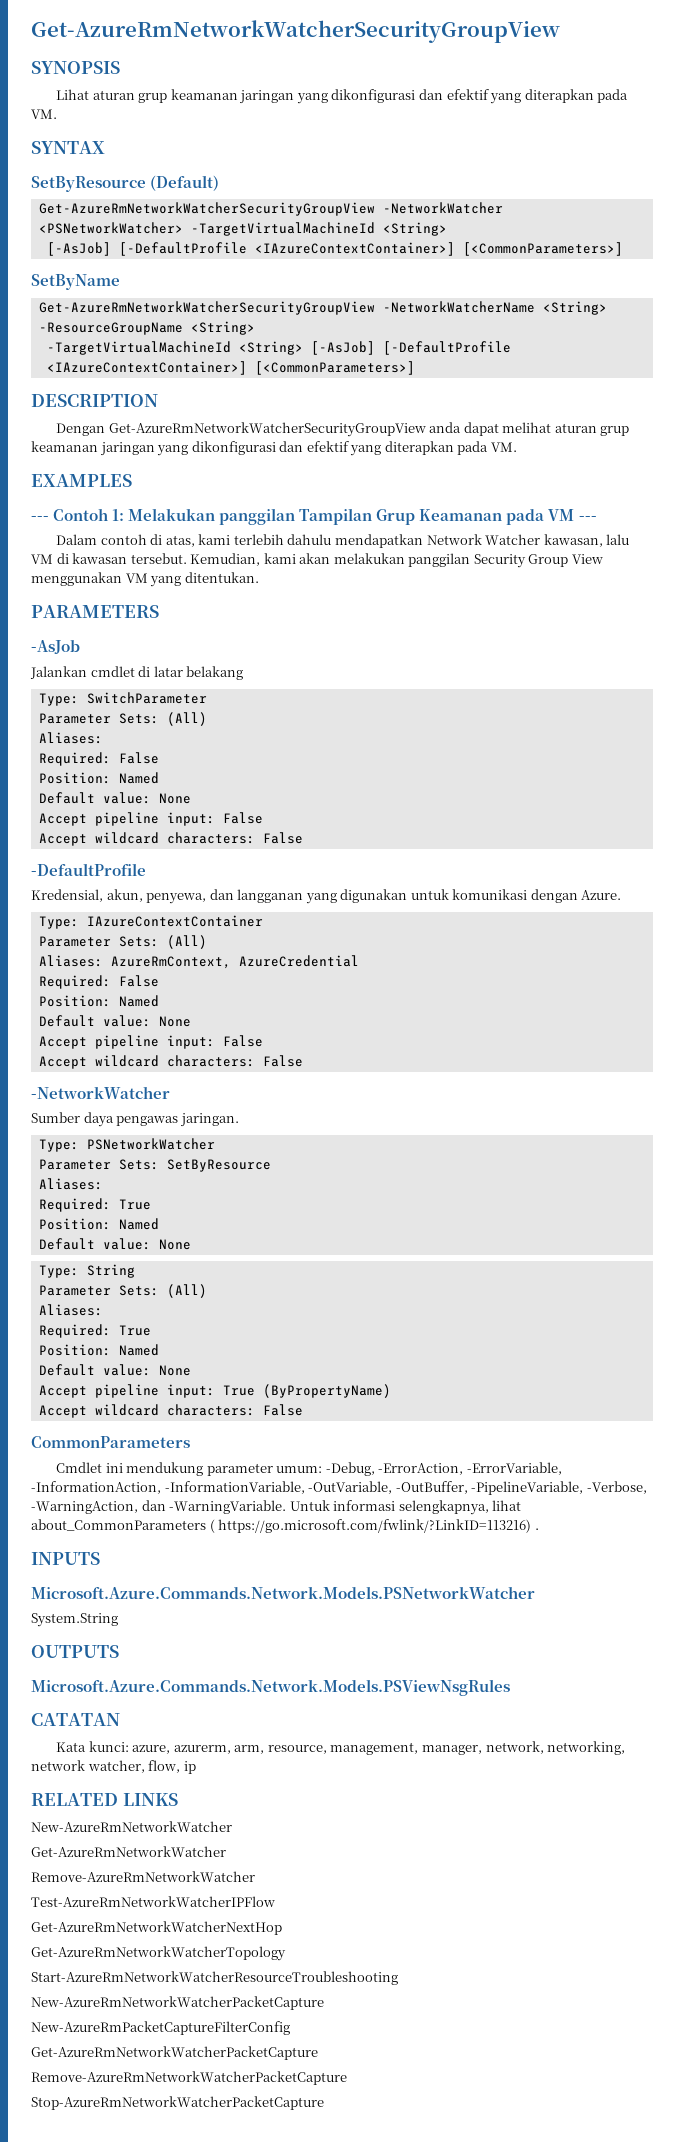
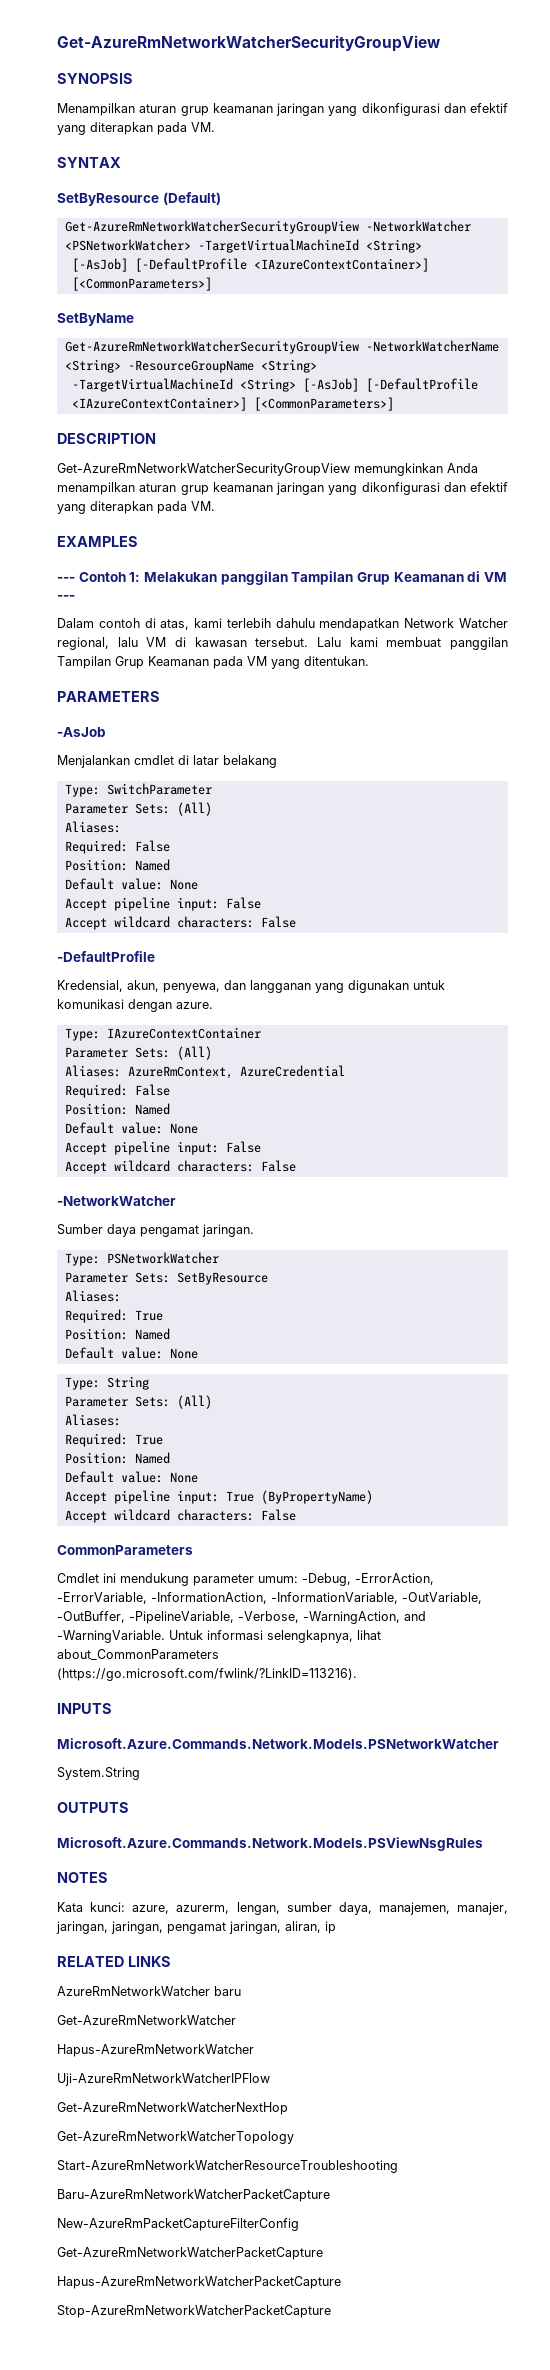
- Lihat aturan grup keamanan jaringan yang dikonfigurasi dan efektif yang diterapkan pada VM.
+ Menampilkan aturan grup keamanan jaringan yang dikonfigurasi dan efektif yang diterapkan pada VM.
- Dengan Get-AzureRmNetworkWatcherSecurityGroupView anda dapat melihat aturan grup keamanan jaringan yang dikonfigurasi dan efektif yang diterapkan pada VM.
+ Get-AzureRmNetworkWatcherSecurityGroupView memungkinkan Anda menampilkan aturan grup keamanan jaringan yang dikonfigurasi dan efektif yang diterapkan pada VM.
- --- Contoh 1: Melakukan panggilan Tampilan Grup Keamanan pada VM ---
+ --- Contoh 1: Melakukan panggilan Tampilan Grup Keamanan di VM ---
- Dalam contoh di atas, kami terlebih dahulu mendapatkan Network Watcher kawasan, lalu VM di kawasan tersebut.
+ Dalam contoh di atas, kami terlebih dahulu mendapatkan Network Watcher regional, lalu VM di kawasan tersebut.
- Kemudian, kami akan melakukan panggilan Security Group View menggunakan VM yang ditentukan.
+ Lalu kami membuat panggilan Tampilan Grup Keamanan pada VM yang ditentukan.
- Jalankan cmdlet di latar belakang
+ Menjalankan cmdlet di latar belakang
- Kredensial, akun, penyewa, dan langganan yang digunakan untuk komunikasi dengan Azure.
+ Kredensial, akun, penyewa, dan langganan yang digunakan untuk komunikasi dengan azure.
- Sumber daya pengawas jaringan.
+ Sumber daya pengamat jaringan.
- Cmdlet ini mendukung parameter umum: -Debug, -ErrorAction, -ErrorVariable, -InformationAction, -InformationVariable, -OutVariable, -OutBuffer, -PipelineVariable, -Verbose, -WarningAction, dan -WarningVariable.
+ Cmdlet ini mendukung parameter umum: -Debug, -ErrorAction, -ErrorVariable, -InformationAction, -InformationVariable, -OutVariable, -OutBuffer, -PipelineVariable, -Verbose, -WarningAction, and -WarningVariable.
- Untuk informasi selengkapnya, lihat about_CommonParameters ( https://go.microsoft.com/fwlink/?LinkID=113216) .
+ Untuk informasi selengkapnya, lihat about_CommonParameters (https://go.microsoft.com/fwlink/?LinkID=113216).
- CATATAN
+ NOTES
- Kata kunci: azure, azurerm, arm, resource, management, manager, network, networking, network watcher, flow, ip
+ Kata kunci: azure, azurerm, lengan, sumber daya, manajemen, manajer, jaringan, jaringan, pengamat jaringan, aliran, ip
- New-AzureRmNetworkWatcher
+ AzureRmNetworkWatcher baru
- Remove-AzureRmNetworkWatcher
- Test-AzureRmNetworkWatcherIPFlow
+ Hapus-AzureRmNetworkWatcher
+ Uji-AzureRmNetworkWatcherIPFlow
- New-AzureRmNetworkWatcherPacketCapture
+ Baru-AzureRmNetworkWatcherPacketCapture
- Remove-AzureRmNetworkWatcherPacketCapture
+ Hapus-AzureRmNetworkWatcherPacketCapture

